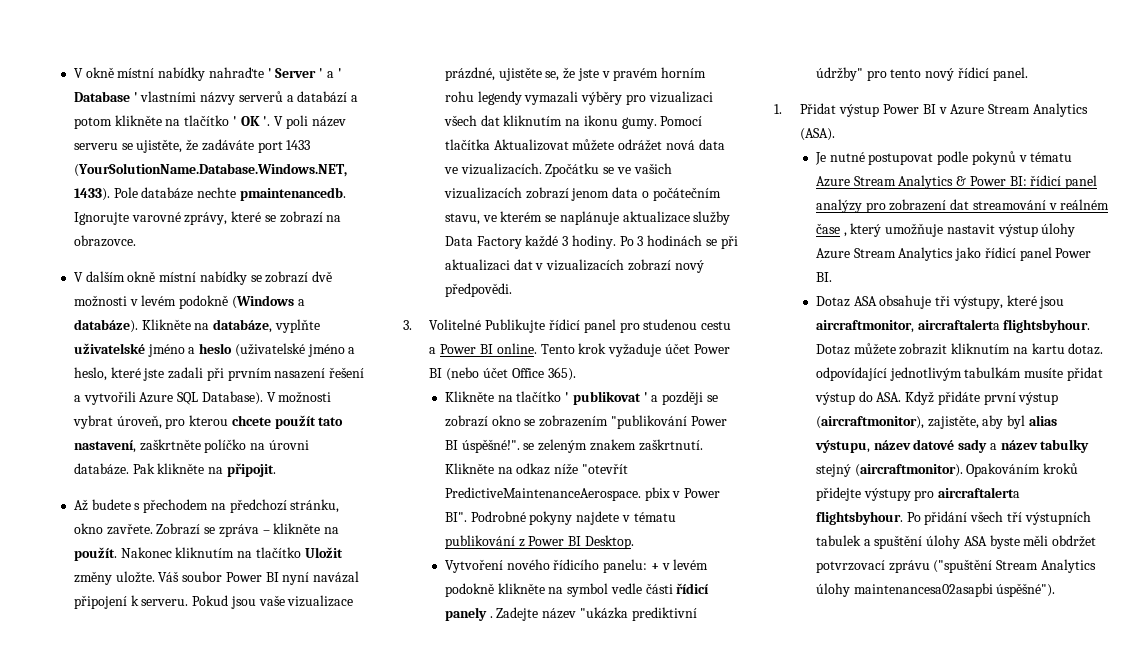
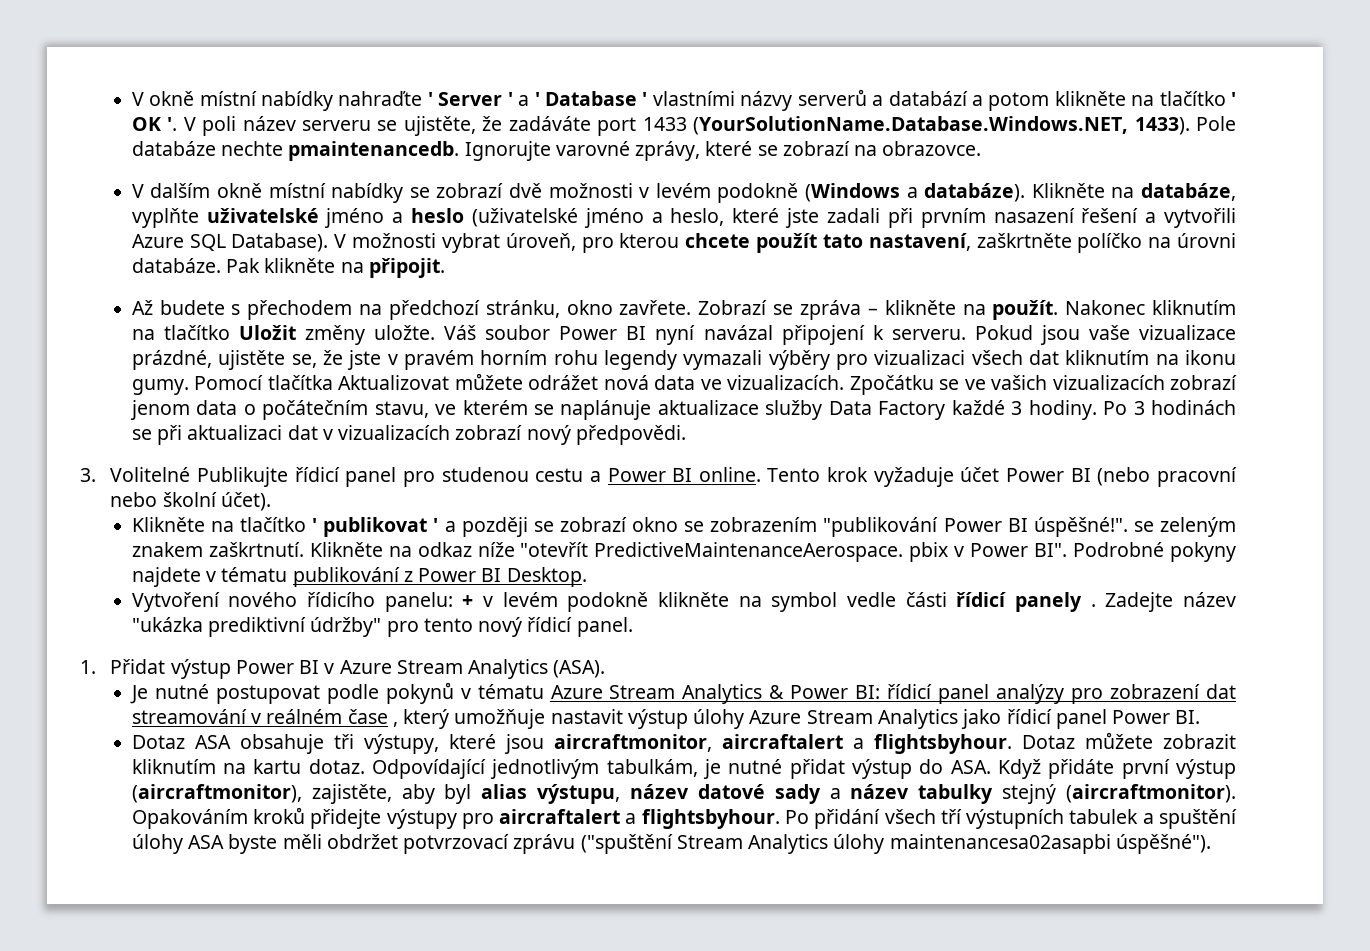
- Tento krok vyžaduje účet Power BI (nebo účet Office 365).
+ Tento krok vyžaduje účet Power BI (nebo pracovní nebo školní účet).
- Dotaz ASA obsahuje tři výstupy, které jsou aircraftmonitor, aircraftalerta flightsbyhour.
+ Dotaz ASA obsahuje tři výstupy, které jsou aircraftmonitor, aircraftalert a flightsbyhour.
- Dotaz můžete zobrazit kliknutím na kartu dotaz. odpovídající jednotlivým tabulkám musíte přidat výstup do ASA. Když přidáte první výstup (aircraftmonitor), zajistěte, aby byl alias výstupu, název datové sady a název tabulky stejný (aircraftmonitor).
+ Dotaz můžete zobrazit kliknutím na kartu dotaz. Odpovídající jednotlivým tabulkám, je nutné přidat výstup do ASA. Když přidáte první výstup (aircraftmonitor), zajistěte, aby byl alias výstupu, název datové sady a název tabulky stejný (aircraftmonitor).
- Opakováním kroků přidejte výstupy pro aircraftalerta flightsbyhour.
+ Opakováním kroků přidejte výstupy pro aircraftalert a flightsbyhour.

